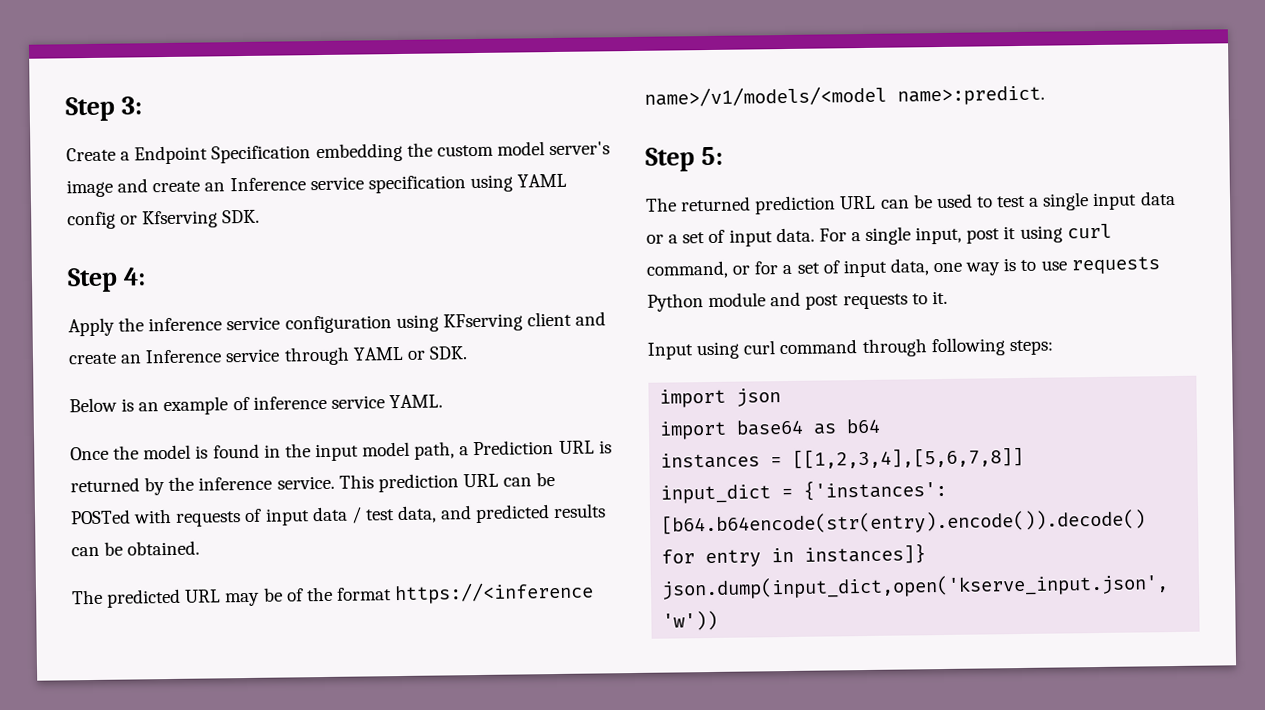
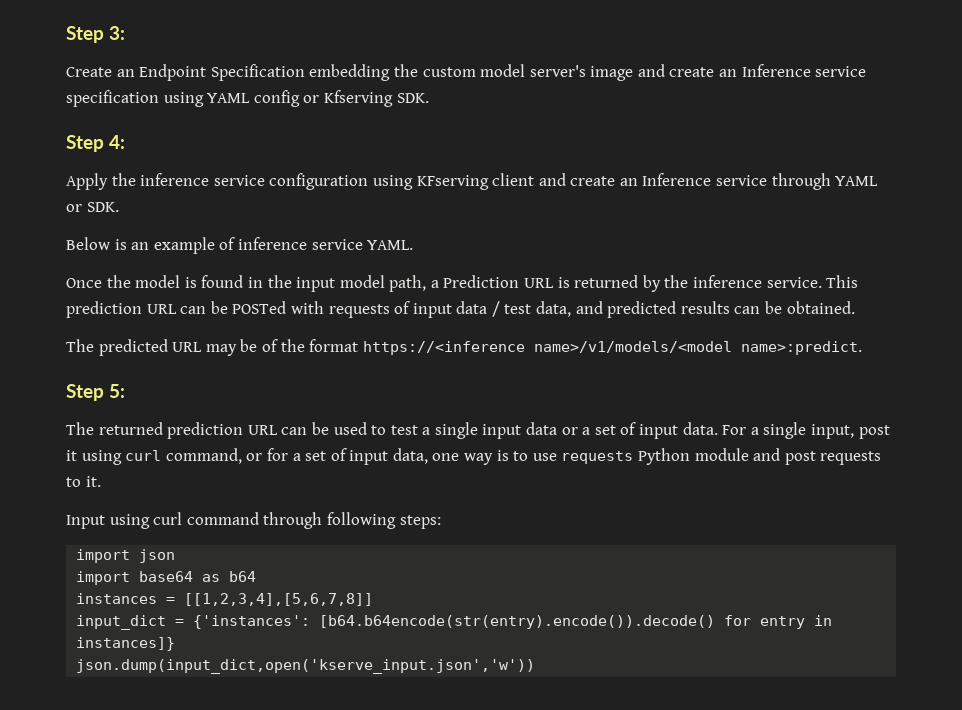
- Create a Endpoint Specification embedding the custom model server's image and create an Inference service specification using YAML config or Kfserving SDK.
+ Create an Endpoint Specification embedding the custom model server's image and create an Inference service specification using YAML config or Kfserving SDK.

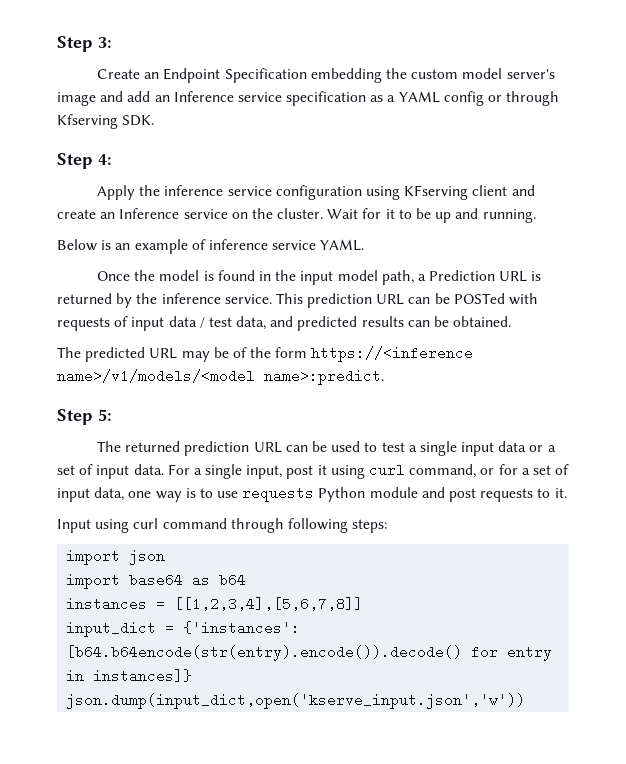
- Create an Endpoint Specification embedding the custom model server's image and create an Inference service specification using YAML config or Kfserving SDK.
+ Create an Endpoint Specification embedding the custom model server's image and add an Inference service specification as a YAML config or through Kfserving SDK.
- Apply the inference service configuration using KFserving client and create an Inference service through YAML or SDK.
+ Apply the inference service configuration using KFserving client and create an Inference service on the cluster. Wait for it to be up and running.
- The predicted URL may be of the format https://<inference name>/v1/models/<model name>:predict.
+ The predicted URL may be of the form https://<inference name>/v1/models/<model name>:predict.

